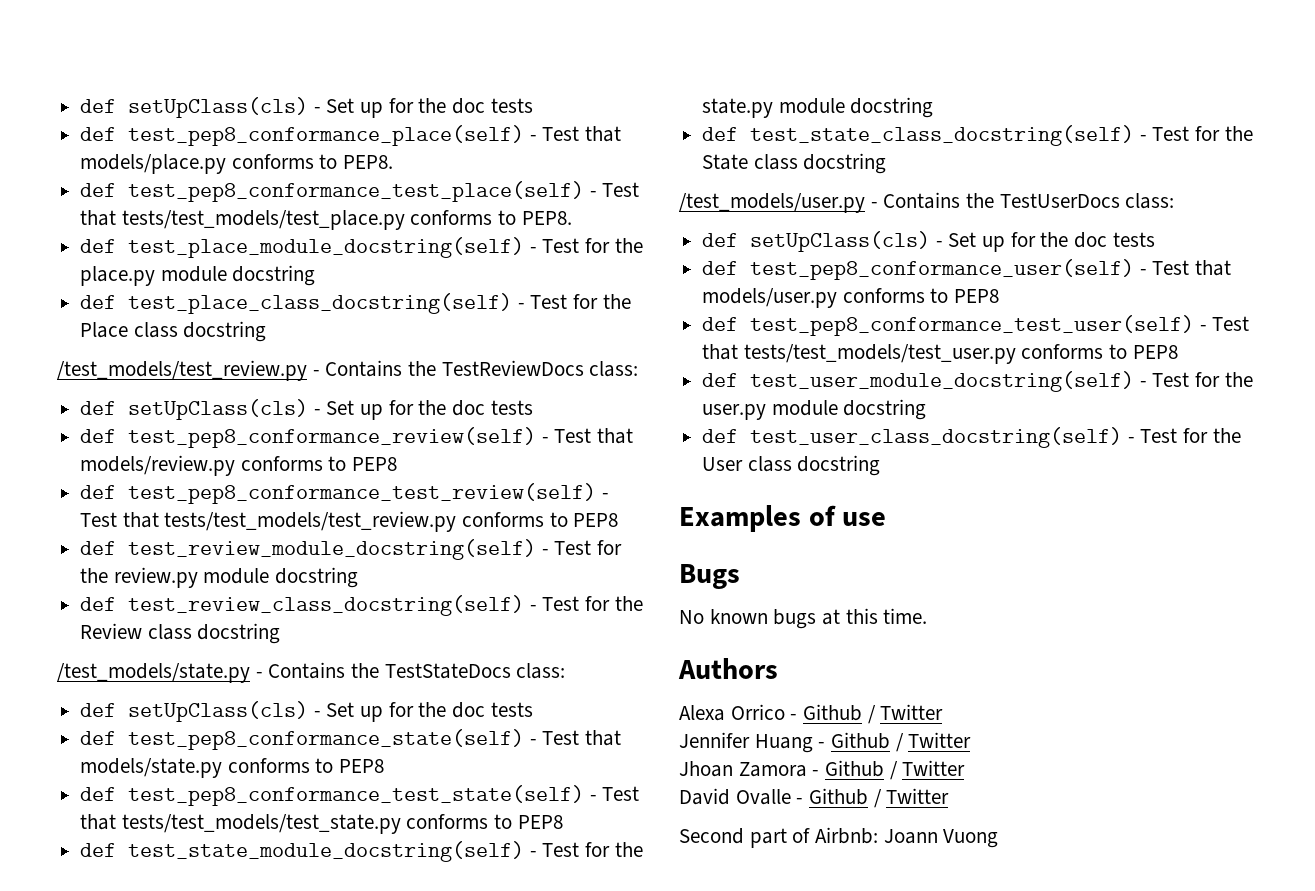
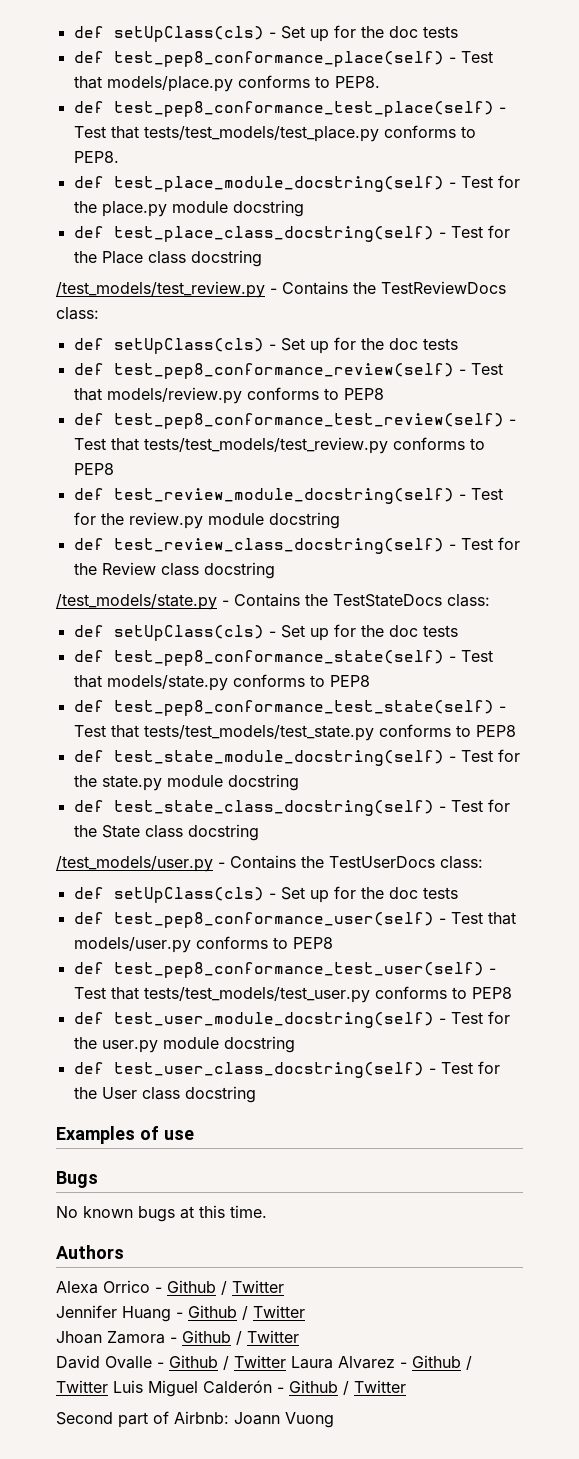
- David Ovalle - Github / Twitter
+ David Ovalle - Github / Twitter Laura Alvarez - Github / Twitter Luis Miguel Calderón - Github / Twitter

